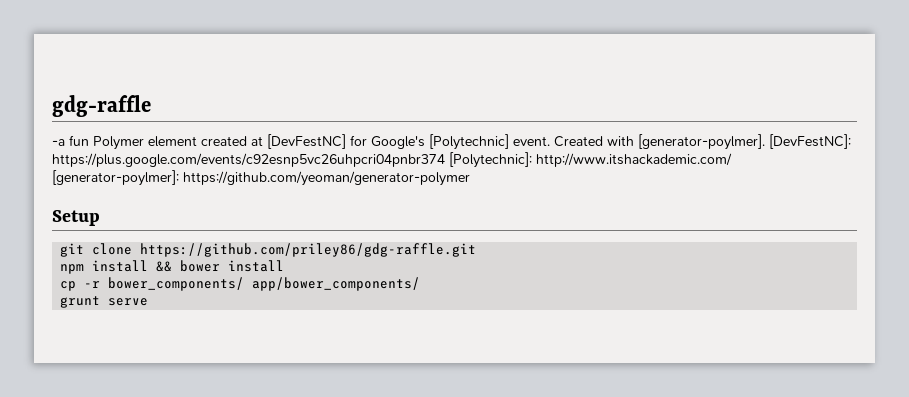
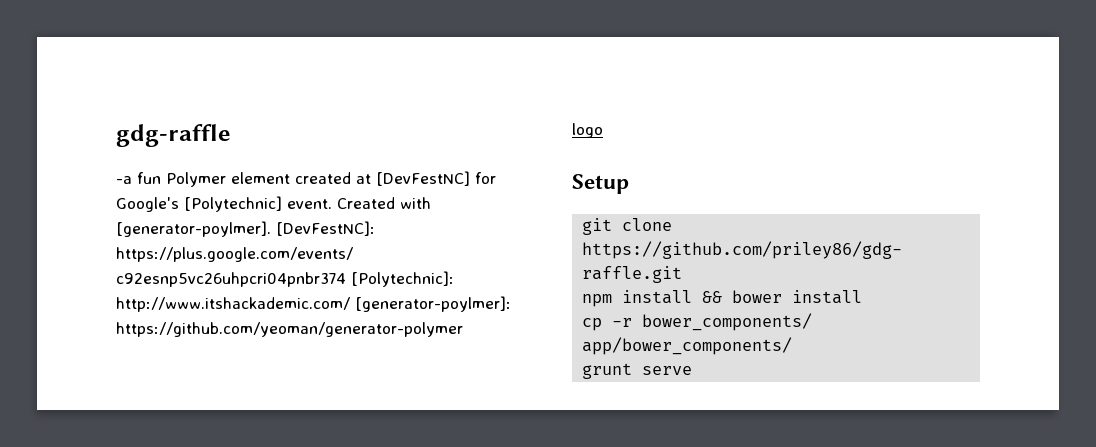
+ logo

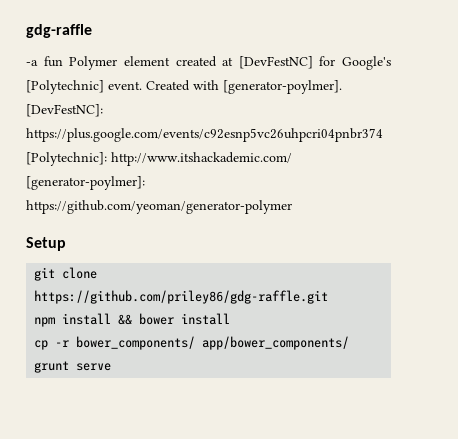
- logo

